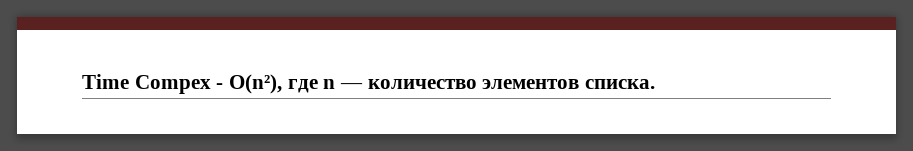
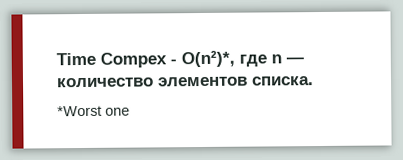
- Time Compex - O(n²), где n — количество элементов списка.
+ Time Compex - O(n²)*, где n — количество элементов списка.
+ *Worst one

